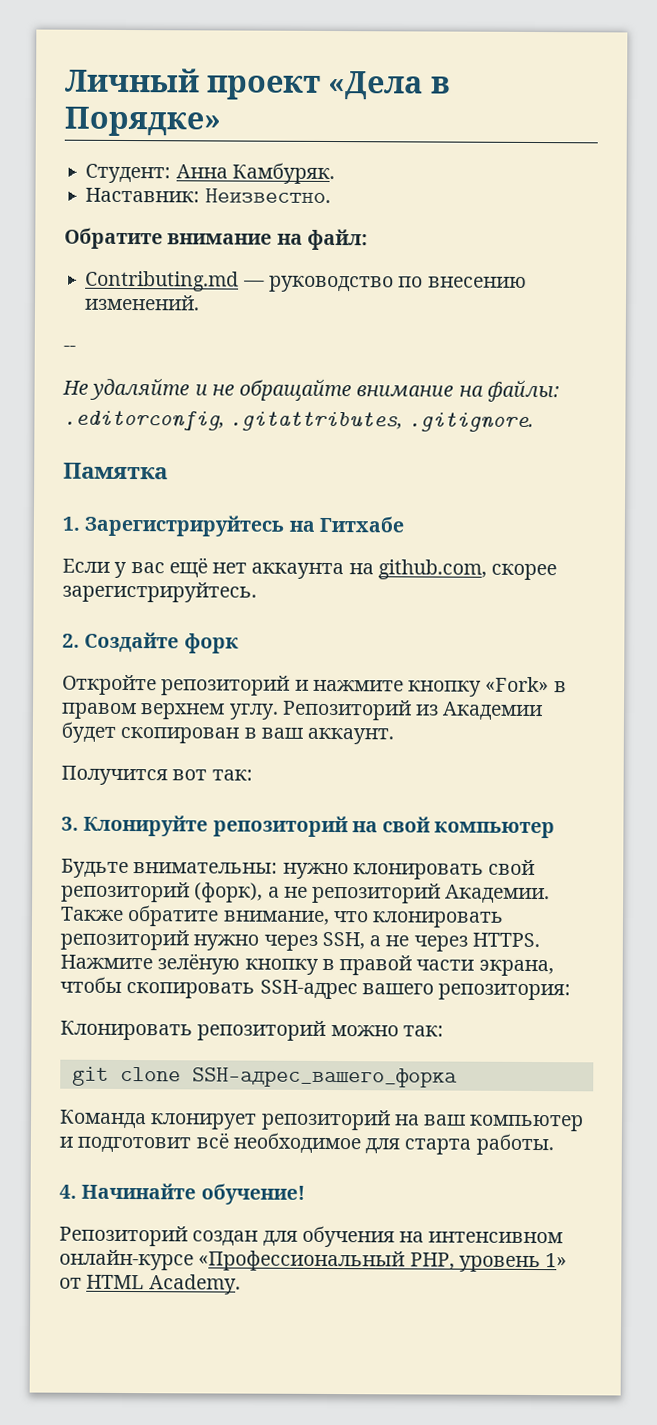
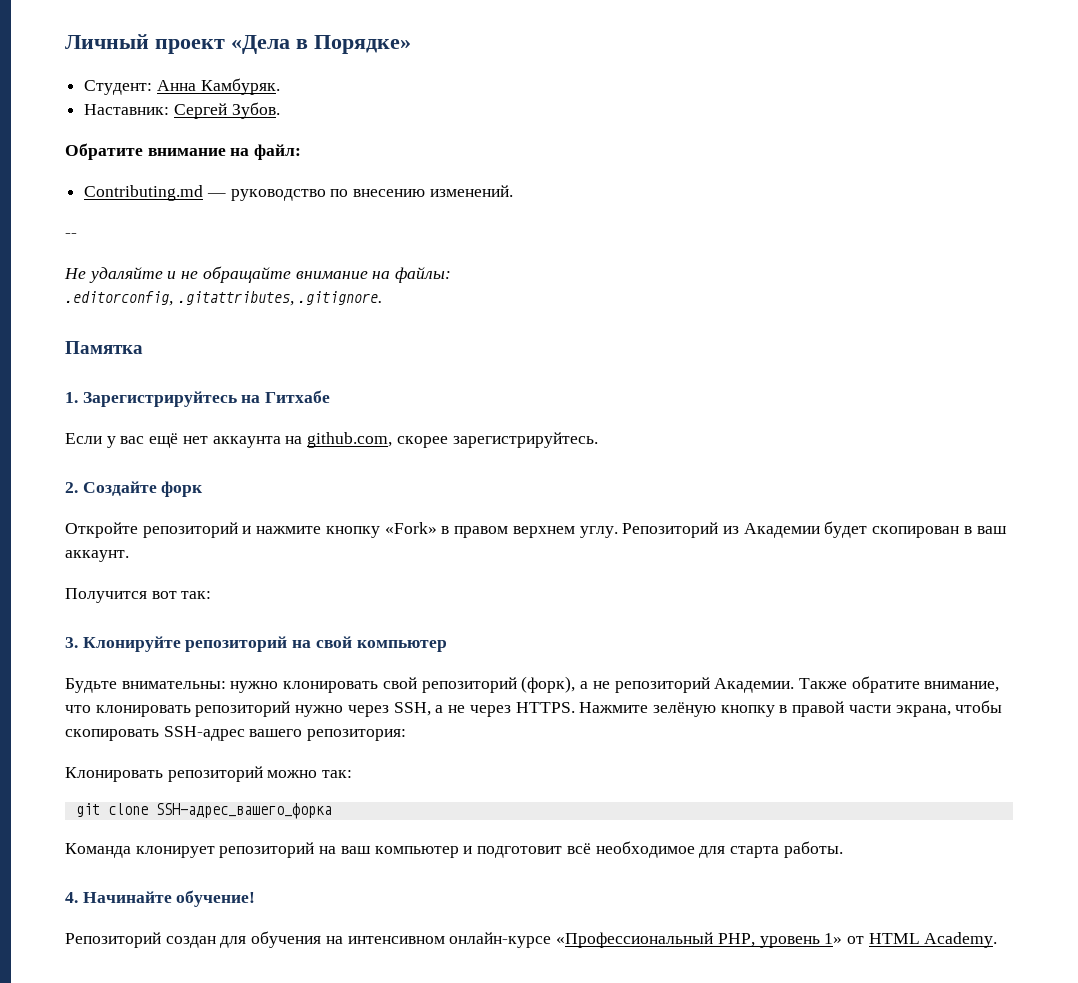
- Наставник: Неизвестно.
+ Наставник: Сергей Зубов.

